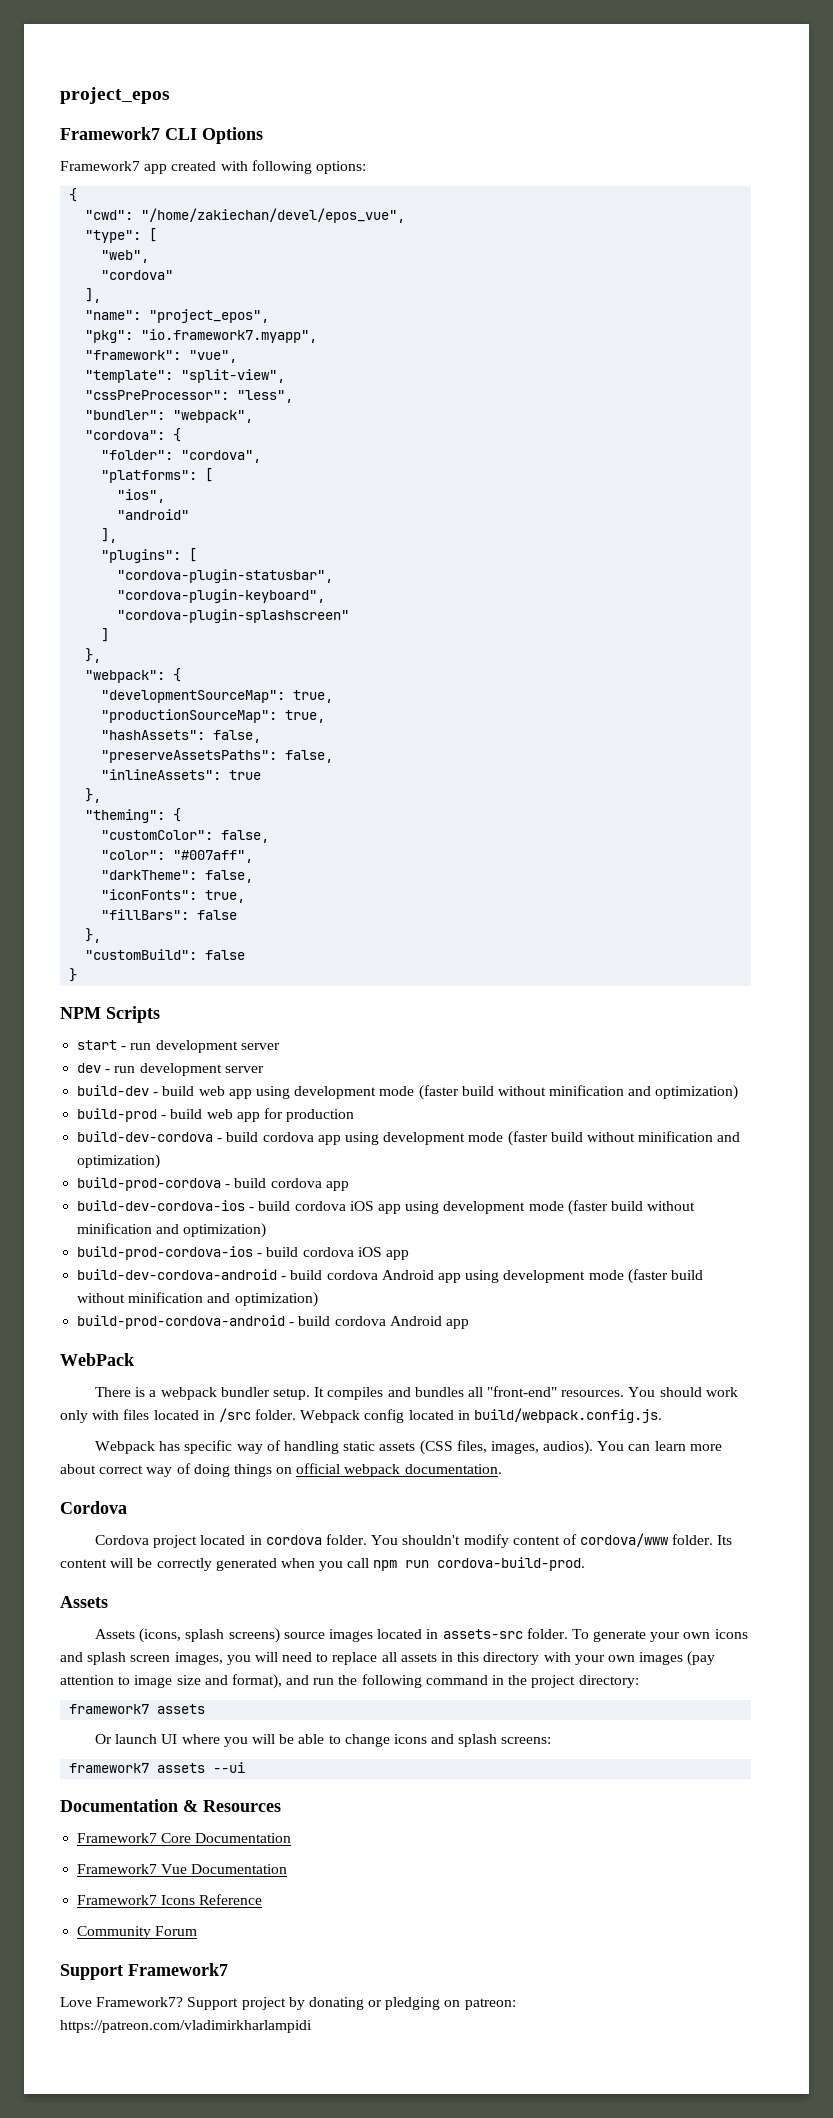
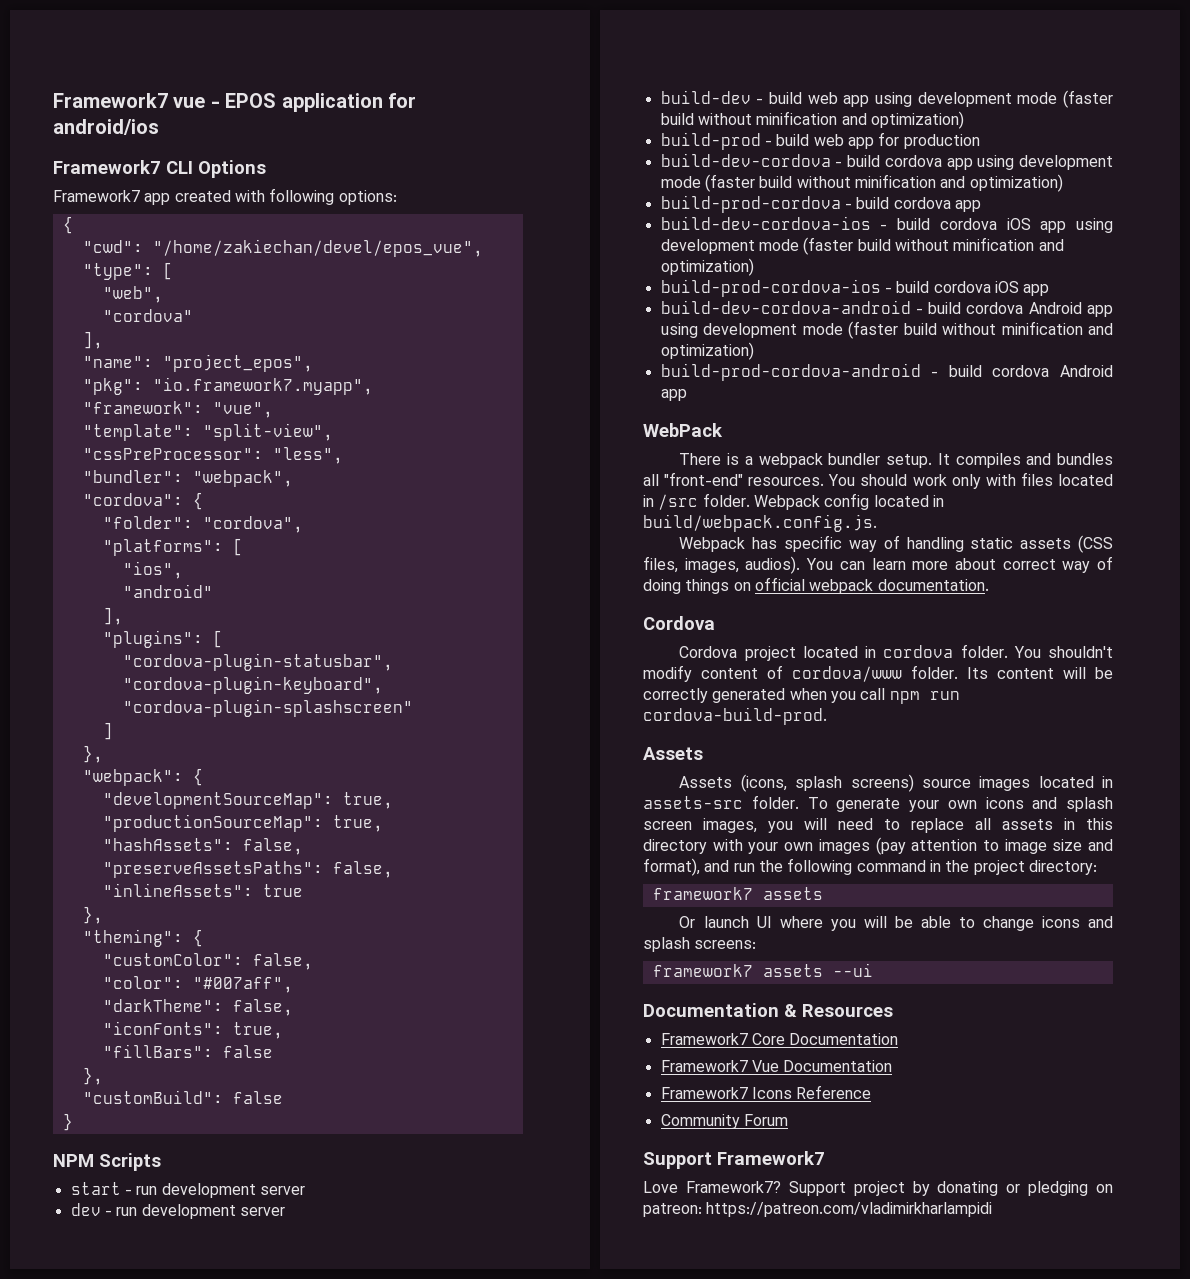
- project_epos
+ Framework7 vue - EPOS application for android/ios

